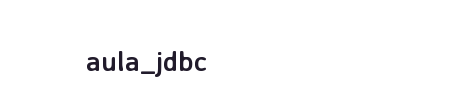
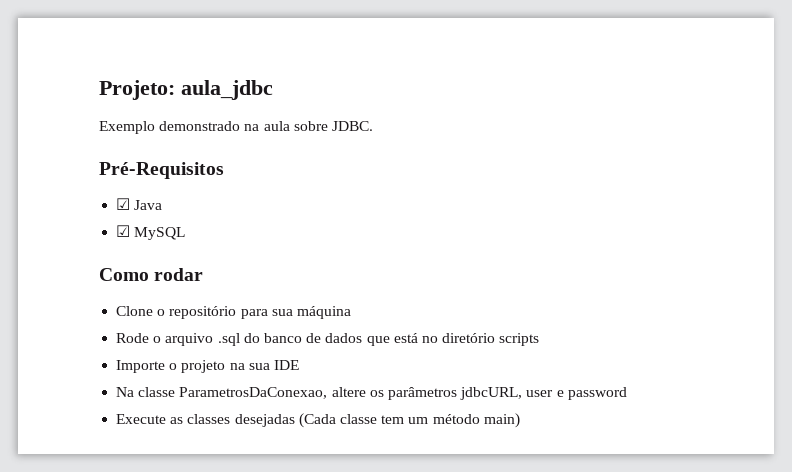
- aula_jdbc
+ Projeto: aula_jdbc
+ Exemplo demonstrado na aula sobre JDBC.
+ Pré-Requisitos
+ ☑ Java
+ ☑ MySQL
+ Como rodar
+ Clone o repositório para sua máquina
+ Rode o arquivo .sql do banco de dados que está no diretório scripts
+ Importe o projeto na sua IDE
+ Na classe ParametrosDaConexao, altere os parâmetros jdbcURL, user e password
+ Execute as classes desejadas (Cada classe tem um método main)

